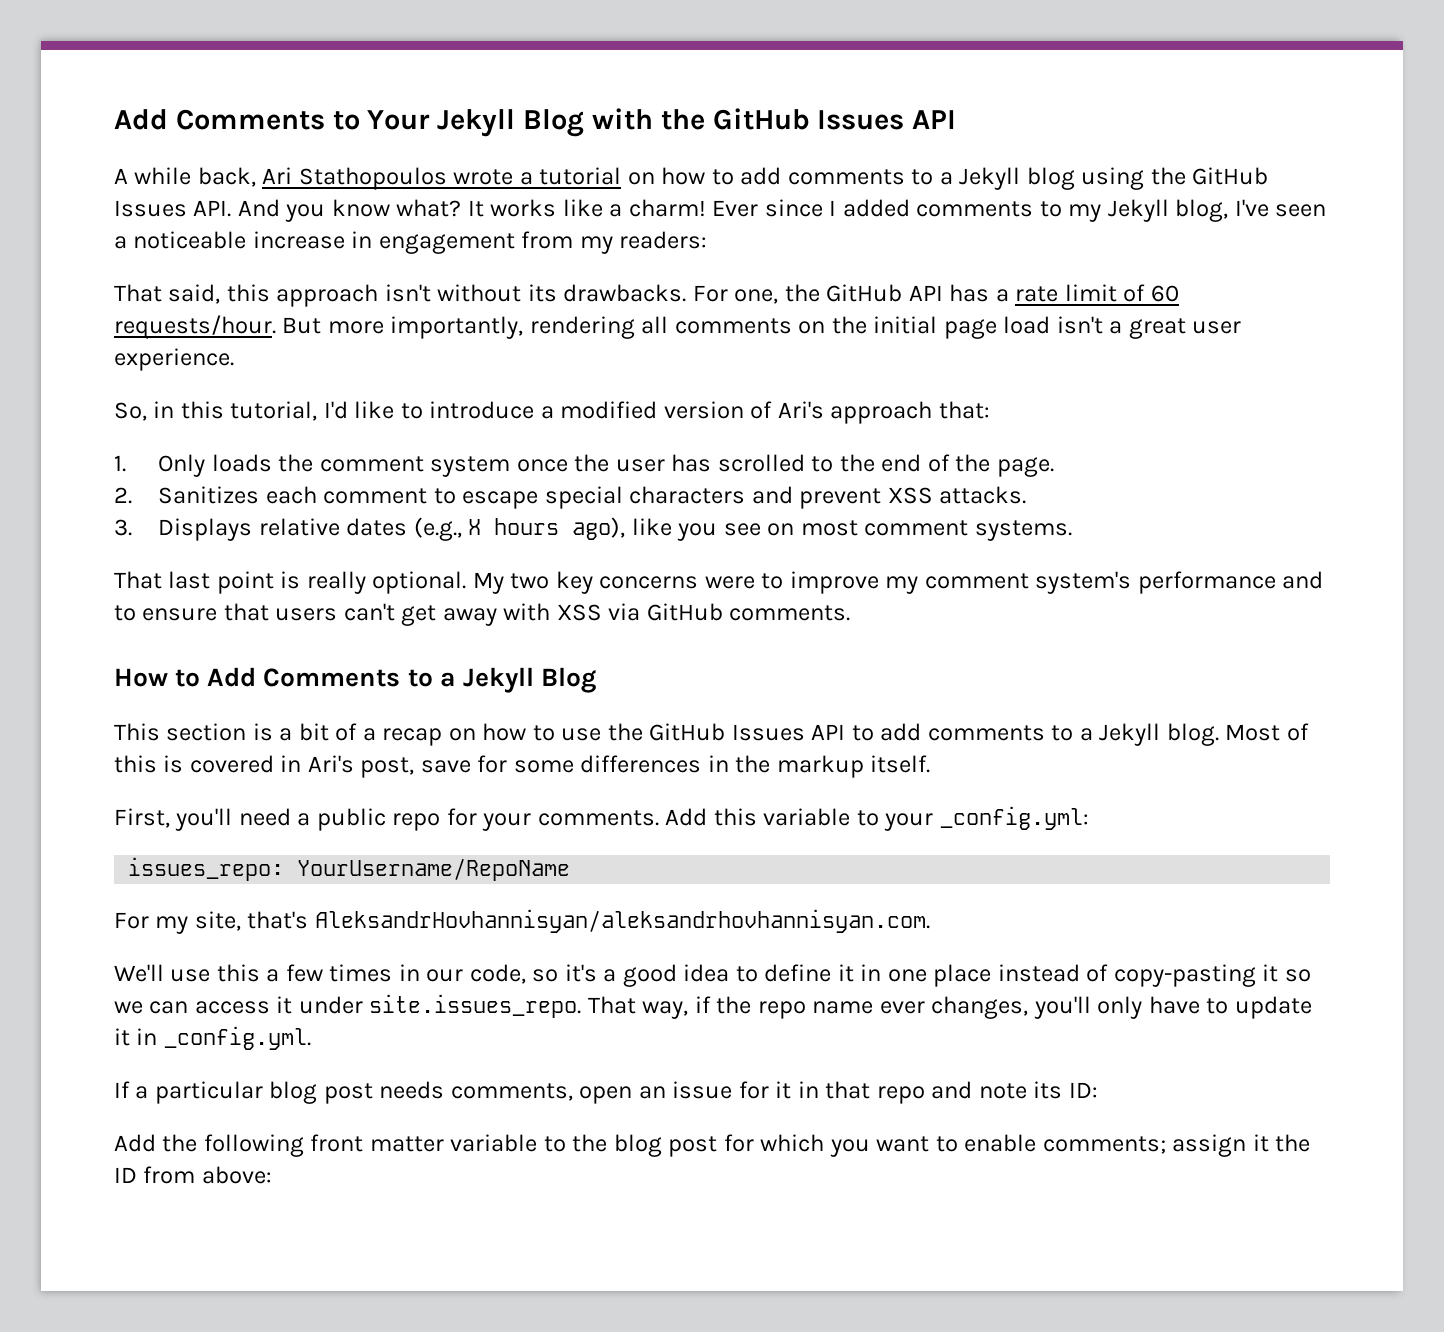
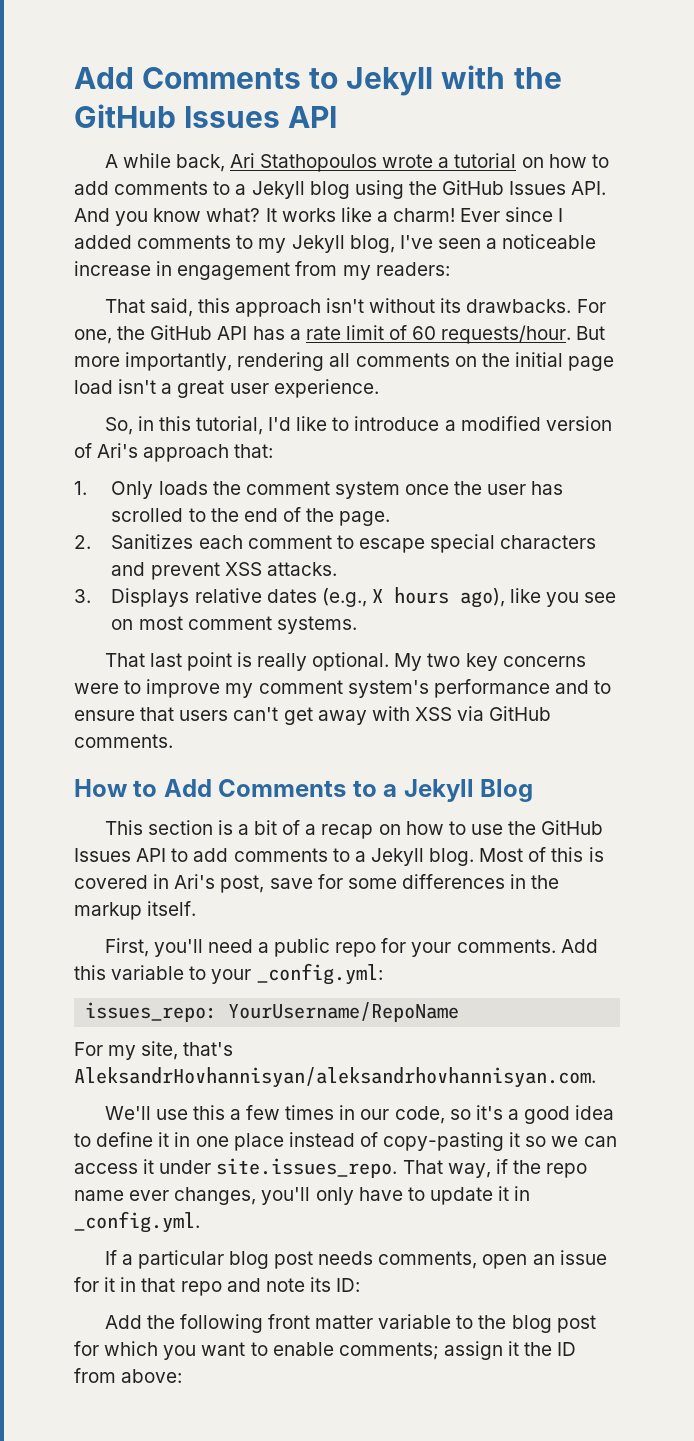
- Add Comments to Your Jekyll Blog with the GitHub Issues API
+ Add Comments to Jekyll with the GitHub Issues API

